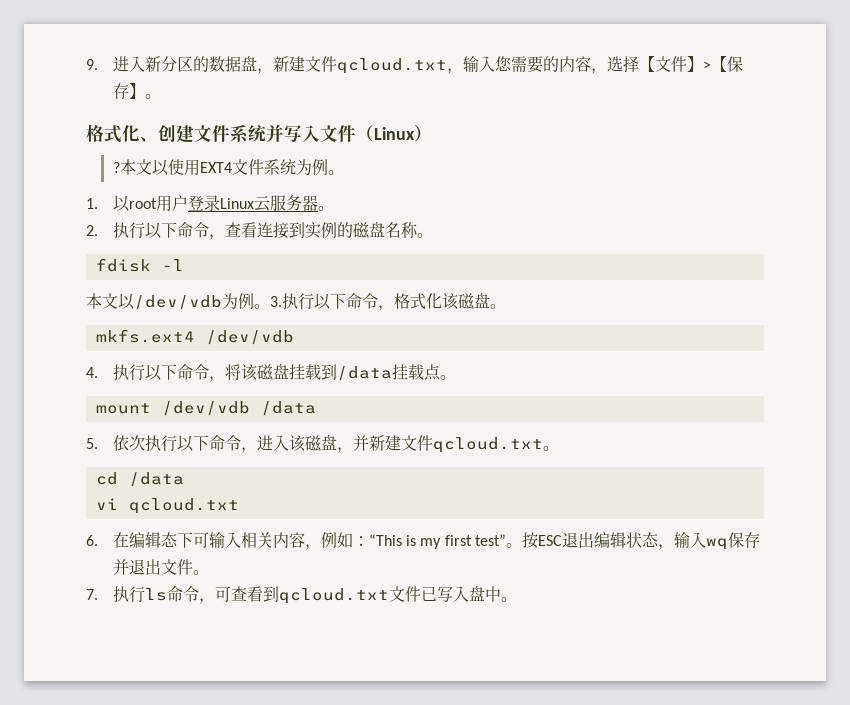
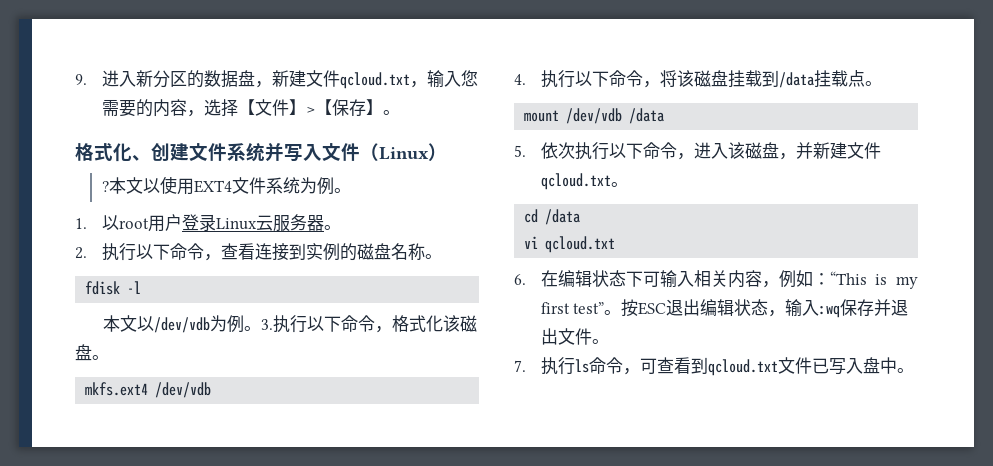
- 6.在编辑态下可输入相关内容，例如：“This is my first test”。
+ 6.在编辑状态下可输入相关内容，例如：“This is my first test”。
- 按ESC退出编辑状态，输入wq保存并退出文件。
+ 按ESC退出编辑状态，输入:wq保存并退出文件。

